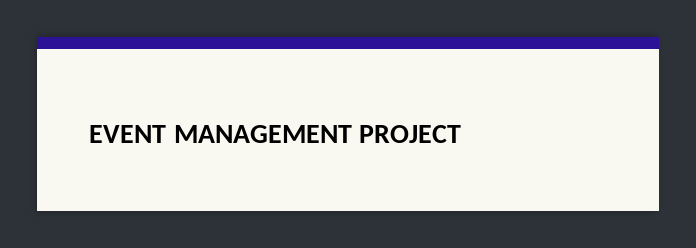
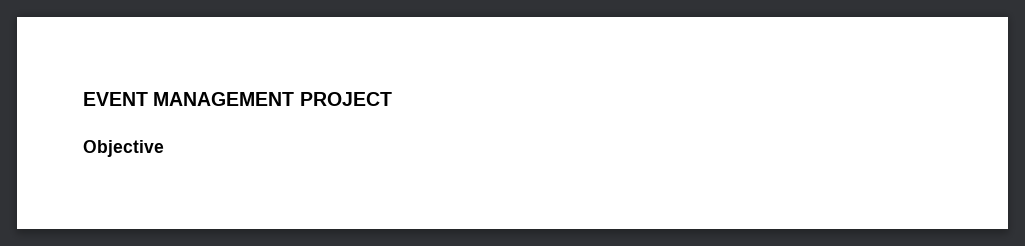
+ Objective

